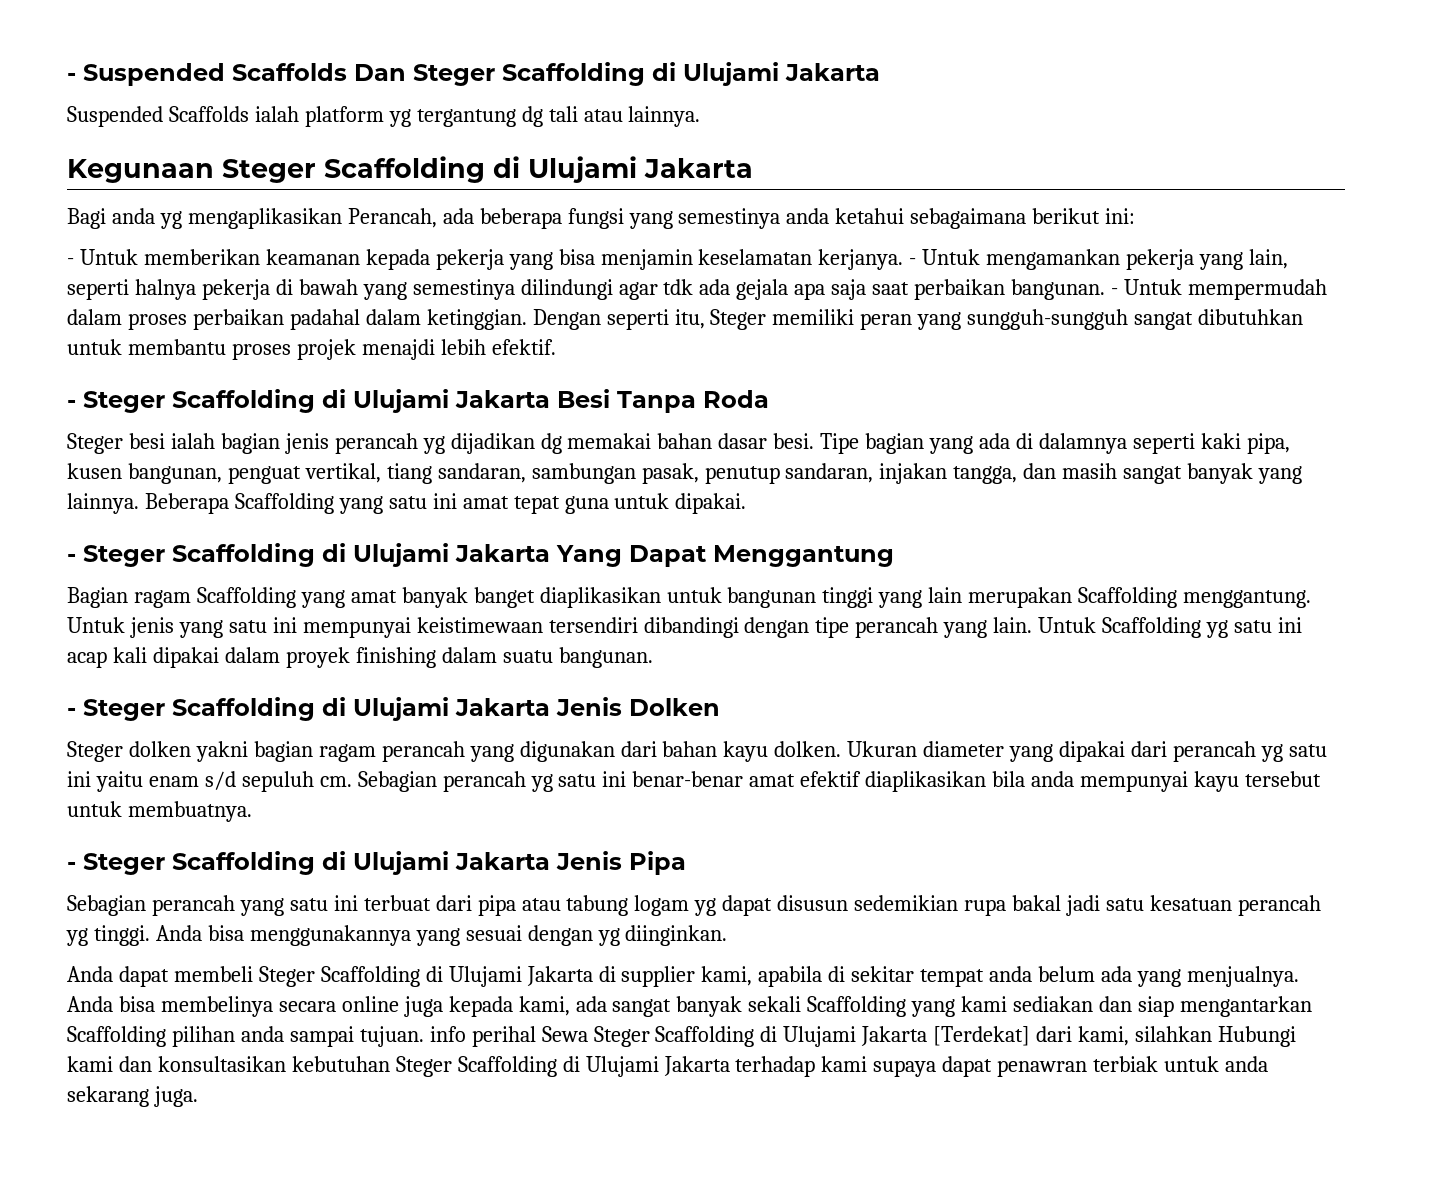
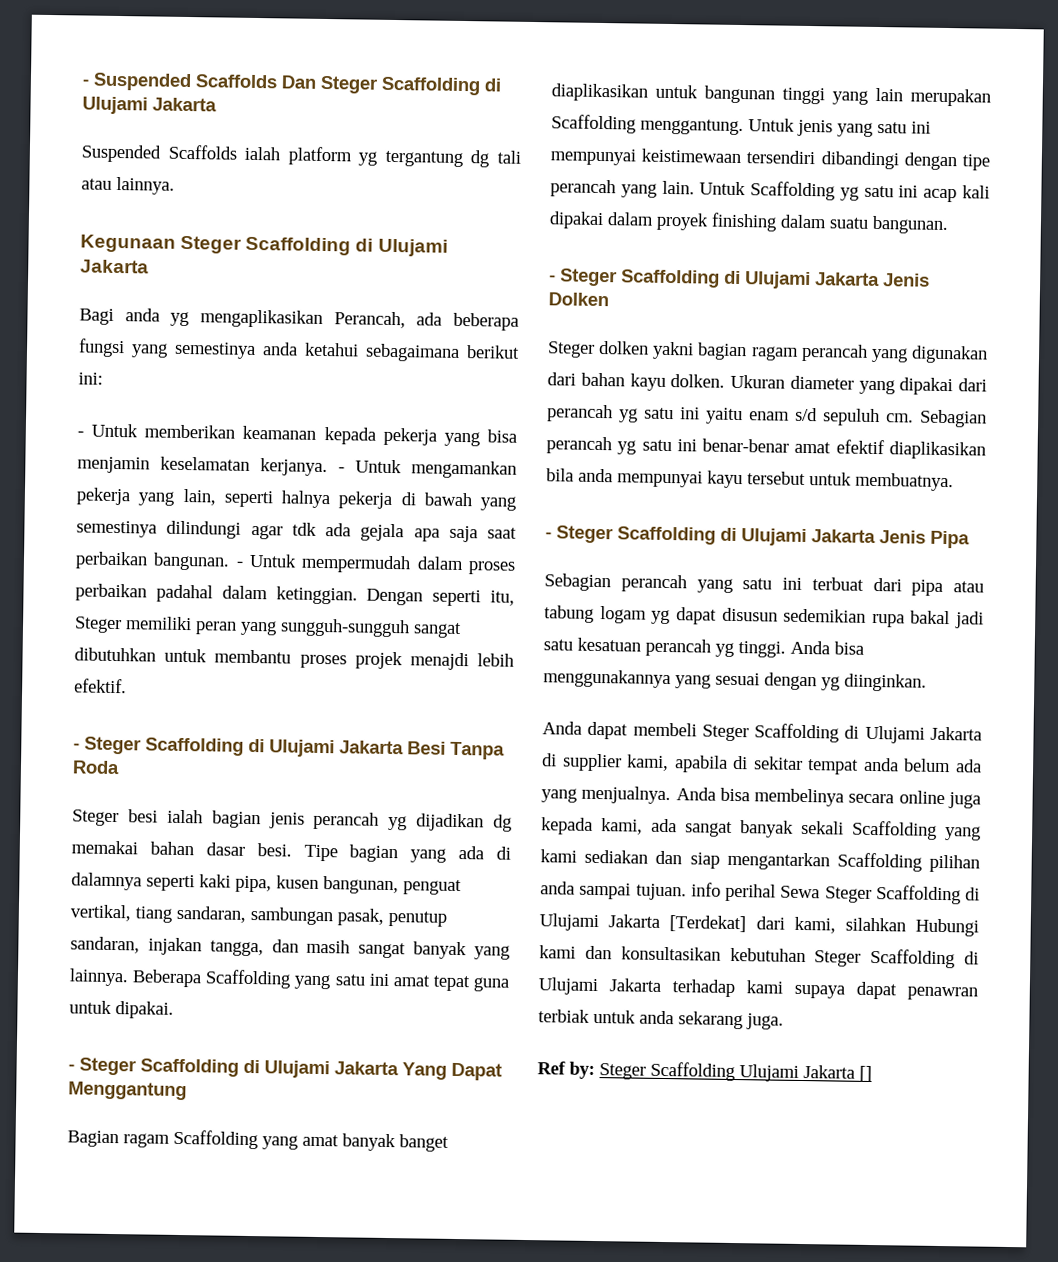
+ Ref by: Steger Scaffolding Ulujami Jakarta []

